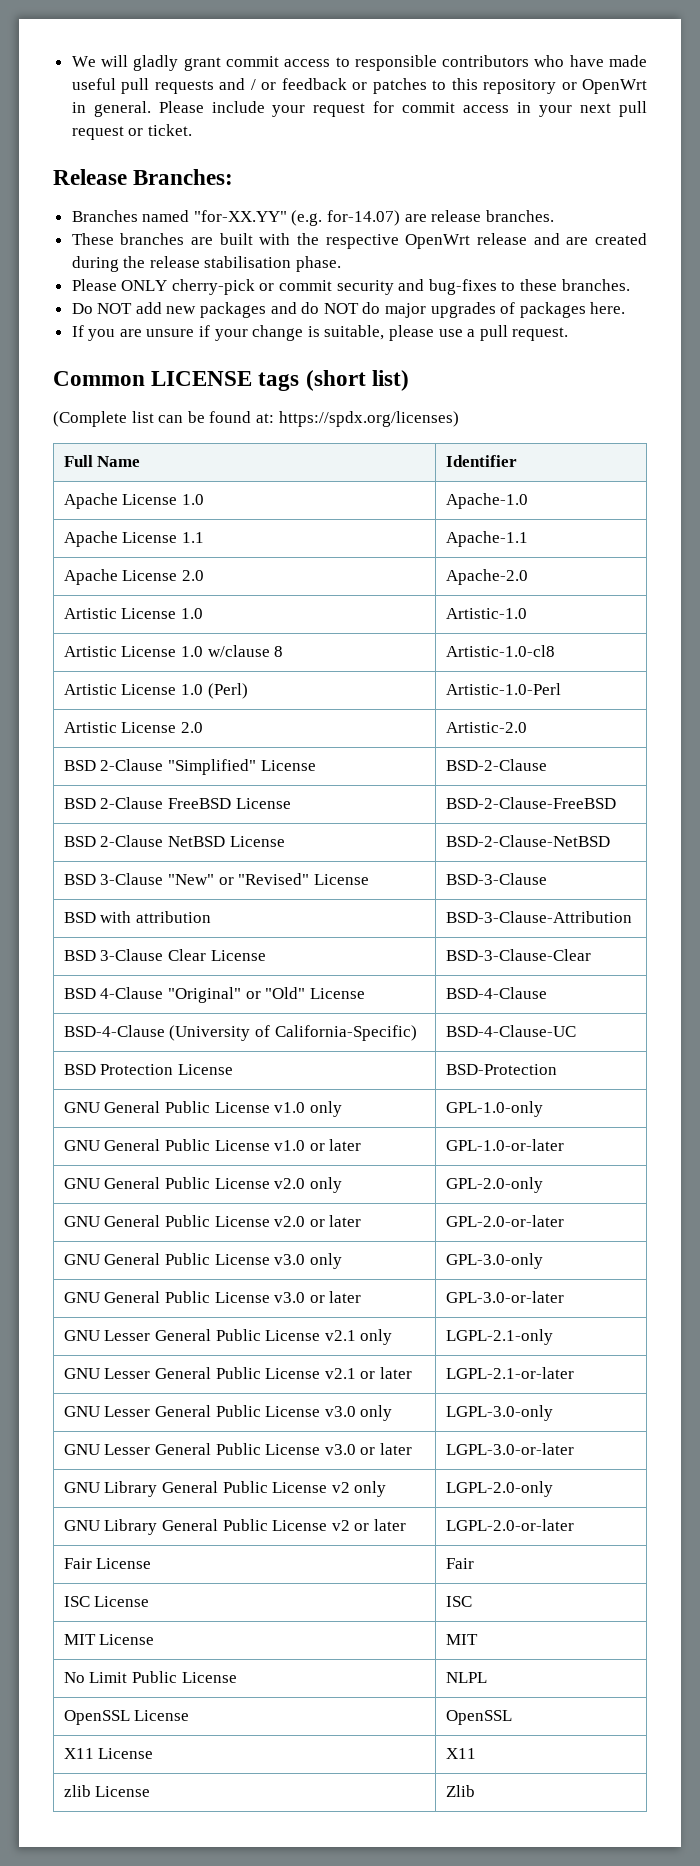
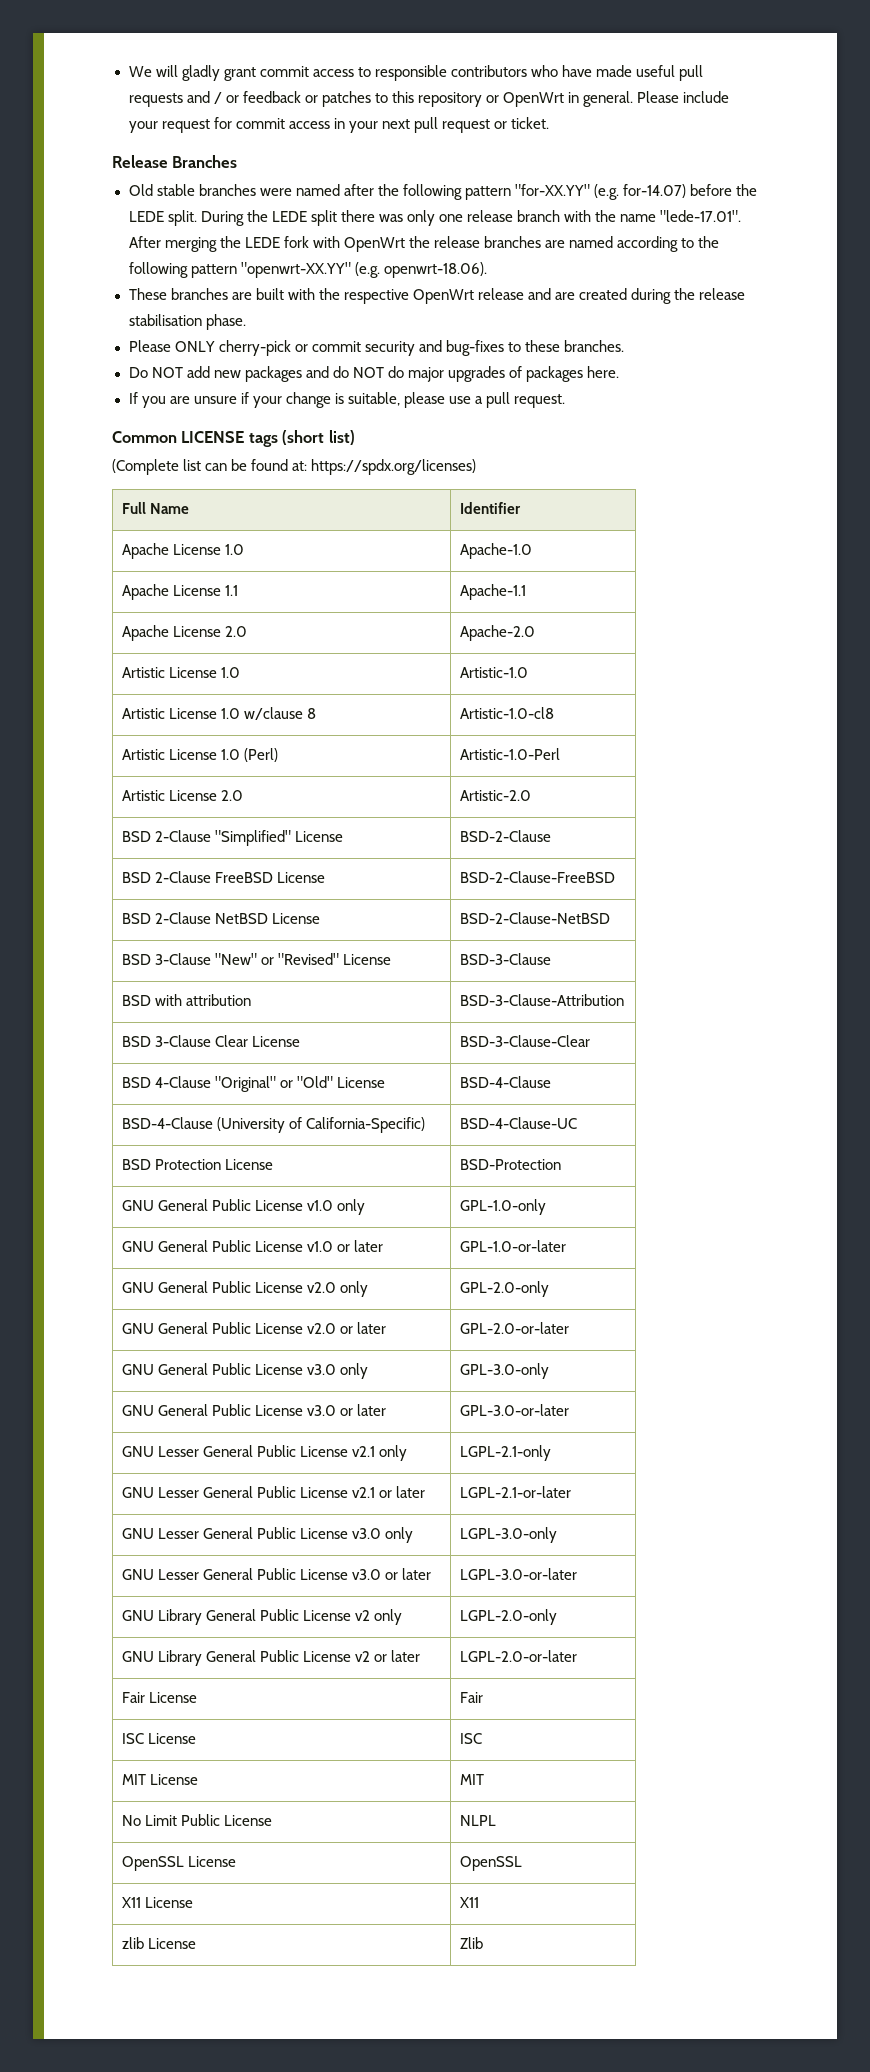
- Release Branches:
- Branches named "for-XX.YY" (e.g. for-14.07) are release branches.
+ Release Branches
+ Old stable branches were named after the following pattern "for-XX.YY" (e.g. for-14.07) before the LEDE split. During the LEDE split there was only one release branch with the name "lede-17.01". After merging the LEDE fork with OpenWrt the release branches are named according to the following pattern "openwrt-XX.YY" (e.g. openwrt-18.06).

